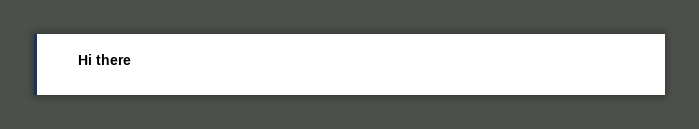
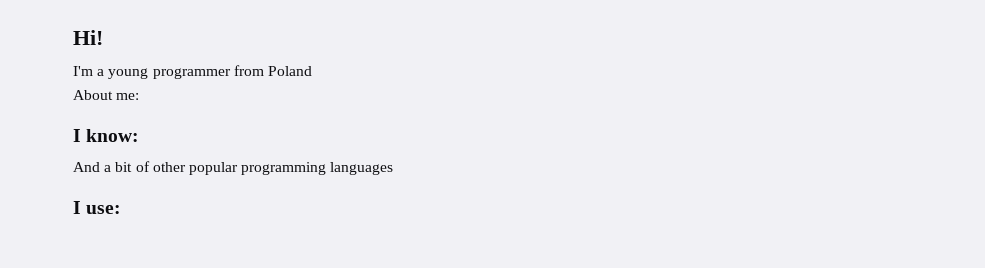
- Hi there
+ Hi!
+ I'm a young programmer from Poland
+ About me:
+ I know:
+ And a bit of other popular programming languages
+ I use:

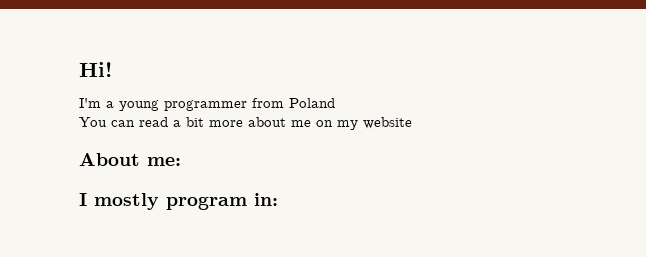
+ You can read a bit more about me on my website
  About me:
- I know:
- And a bit of other popular programming languages
- I use:
+ I mostly program in:

